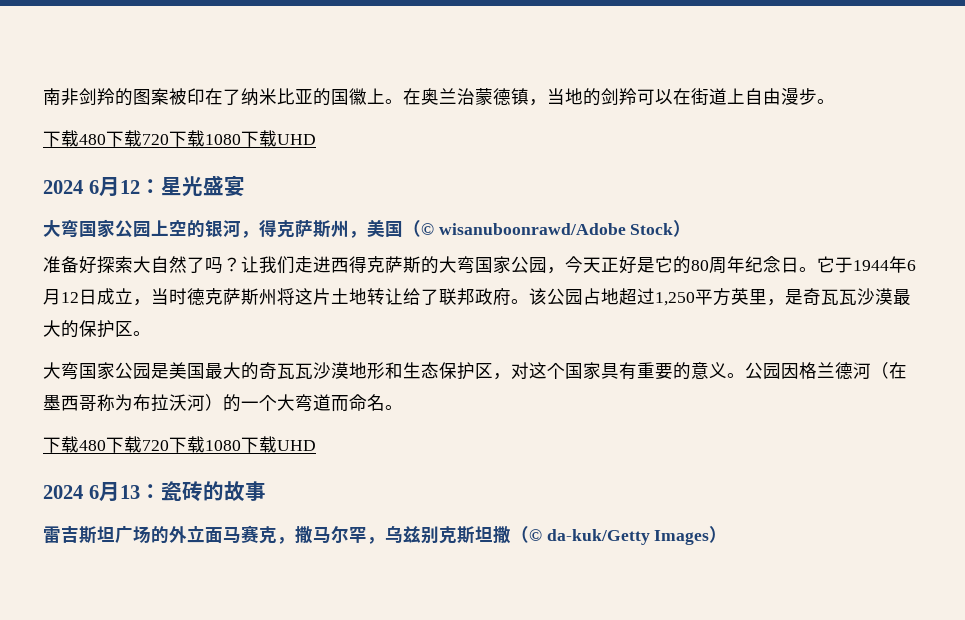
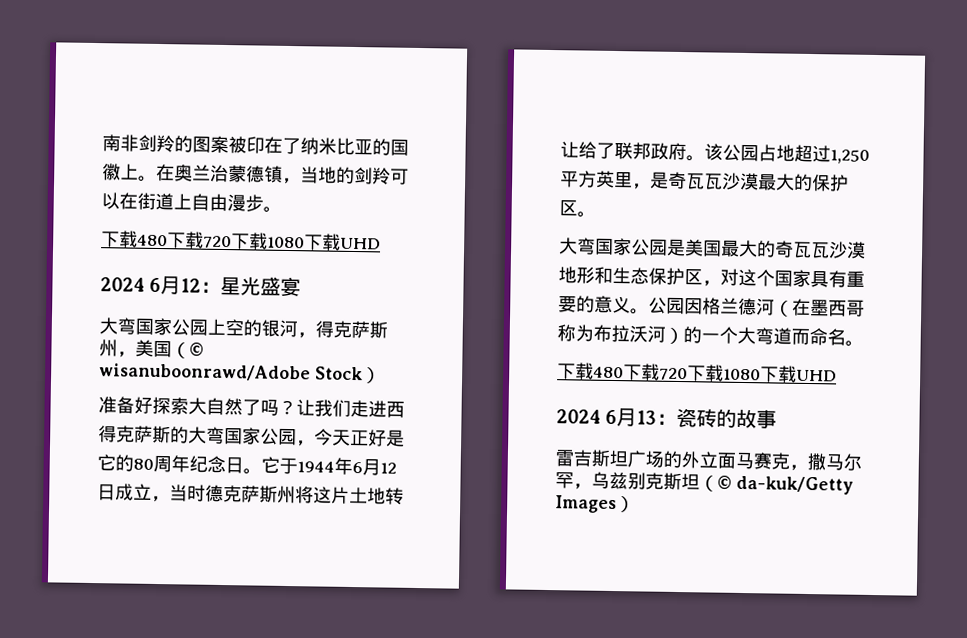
- 雷吉斯坦广场的外立面马赛克，撒马尔罕，乌兹别克斯坦撒（© da-kuk/Getty Images）
+ 雷吉斯坦广场的外立面马赛克，撒马尔罕，乌兹别克斯坦（© da-kuk/Getty Images）

